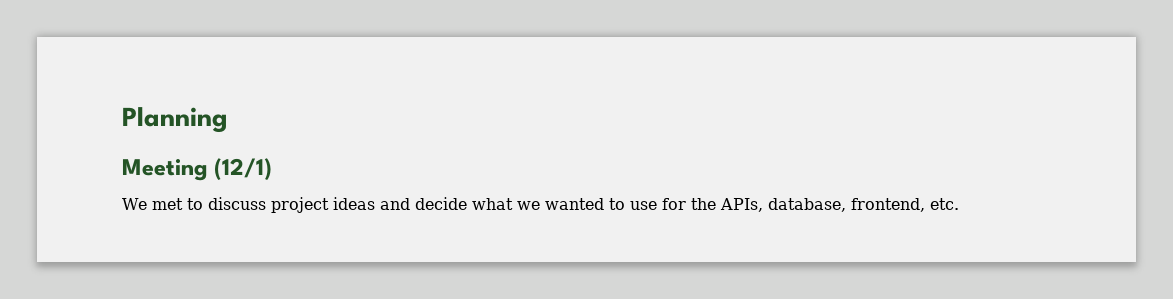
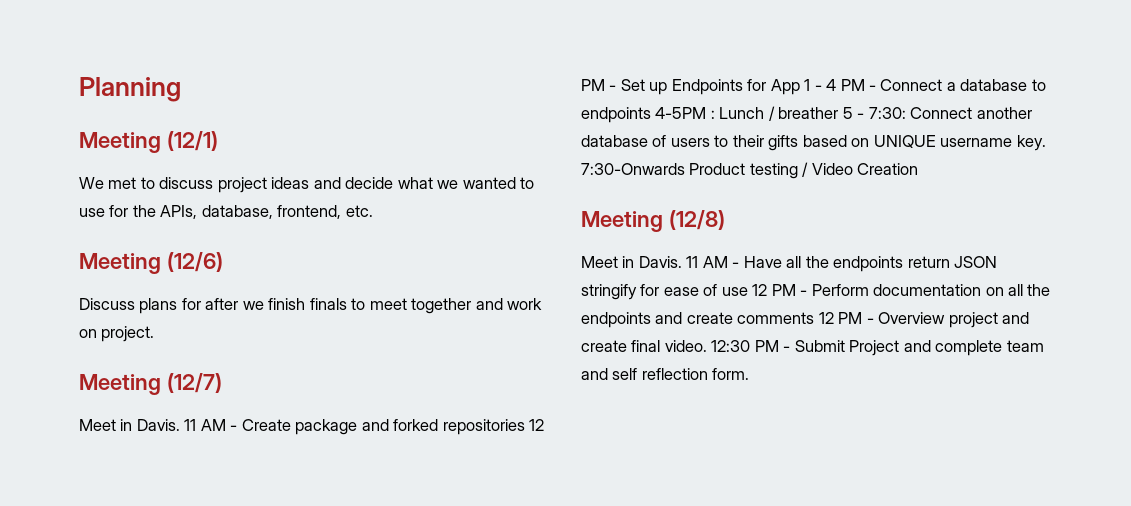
+ Meeting (12/6)
+ Discuss plans for after we finish finals to meet together and work on project.
+ Meeting (12/7)
+ Meet in Davis. 11 AM - Create package and forked repositories 12 PM - Set up Endpoints for App 1 - 4 PM - Connect a database to endpoints 4-5PM : Lunch / breather 5 - 7:30: Connect another database of users to their gifts based on UNIQUE username key. 7:30-Onwards Product testing / Video Creation
+ Meeting (12/8)
+ Meet in Davis. 11 AM - Have all the endpoints return JSON stringify for ease of use 12 PM - Perform documentation on all the endpoints and create comments 12 PM - Overview project and create final video. 12:30 PM - Submit Project and complete team and self reflection form.

